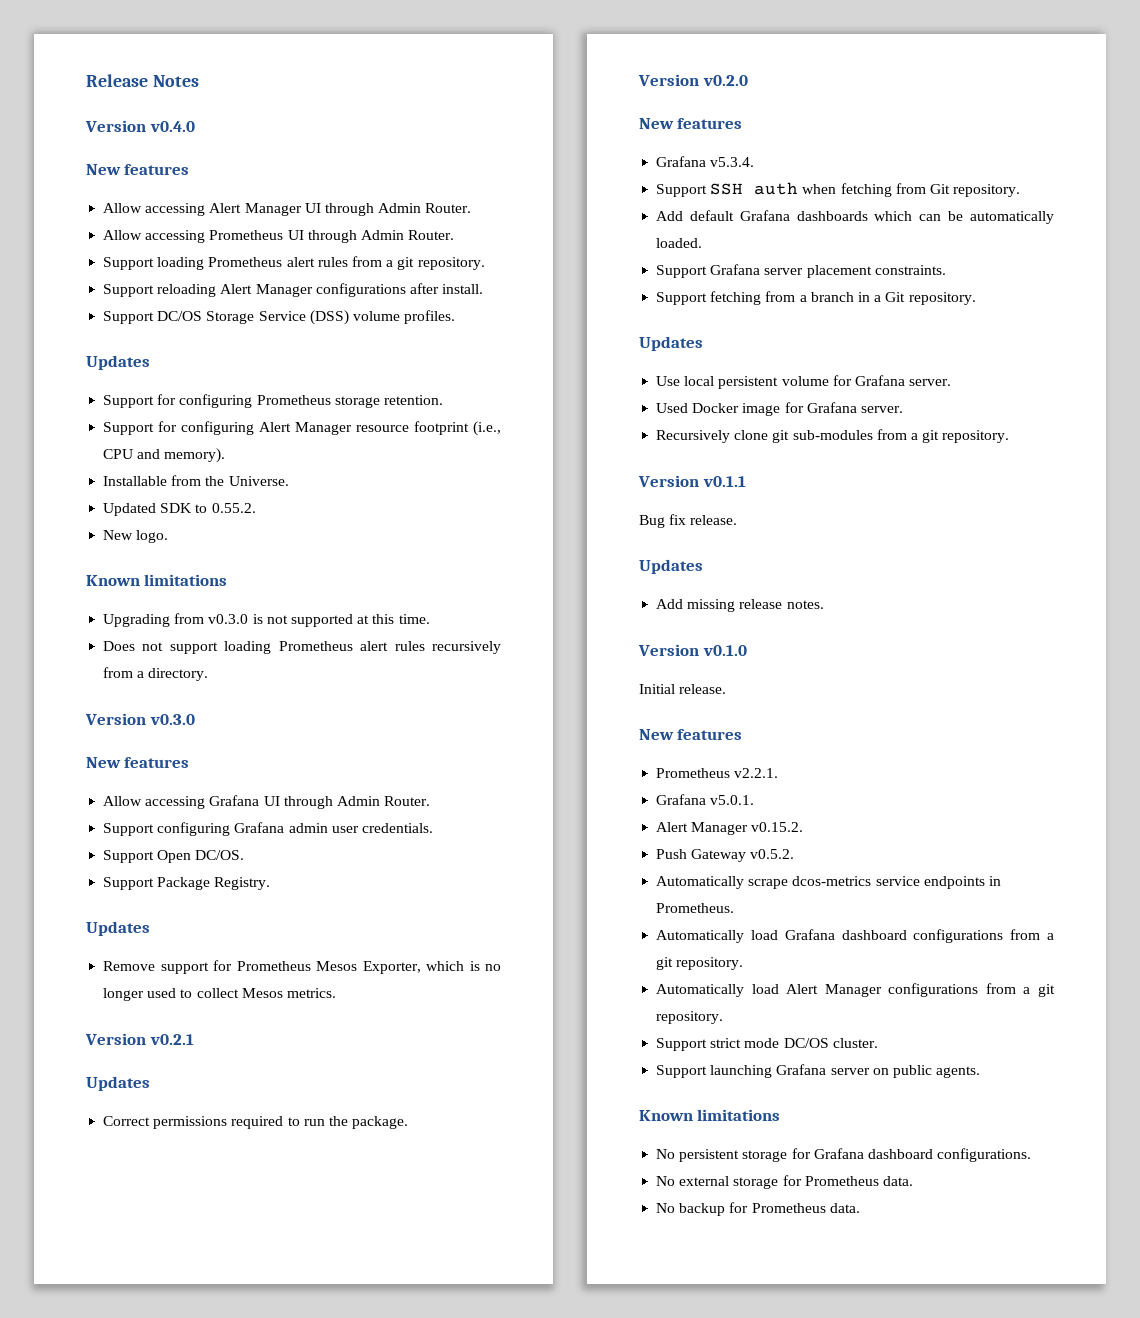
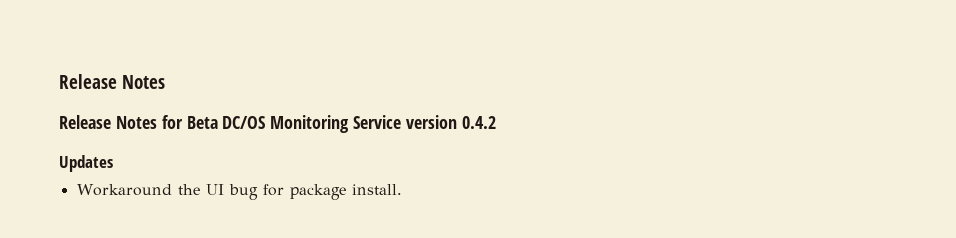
- Version v0.4.0
- New features
- Allow accessing Alert Manager UI through Admin Router.
- Allow accessing Prometheus UI through Admin Router.
- Support loading Prometheus alert rules from a git repository.
- Support reloading Alert Manager configurations after install.
- Support DC/OS Storage Service (DSS) volume profiles.
+ Release Notes for Beta DC/OS Monitoring Service version 0.4.2
  Updates
- Support for configuring Prometheus storage retention.
- Support for configuring Alert Manager resource footprint (i.e., CPU and memory).
- Installable from the Universe.
- Updated SDK to 0.55.2.
- New logo.
- Known limitations
- Upgrading from v0.3.0 is not supported at this time.
- Does not support loading Prometheus alert rules recursively from a directory.
- Version v0.3.0
- New features
- Allow accessing Grafana UI through Admin Router.
- Support configuring Grafana admin user credentials.
- Support Open DC/OS.
- Support Package Registry.
- Updates
- Remove support for Prometheus Mesos Exporter, which is no longer used to collect Mesos metrics.
- Version v0.2.1
- Updates
- Correct permissions required to run the package.
- Version v0.2.0
- New features
- Grafana v5.3.4.
- Support SSH auth when fetching from Git repository.
- Add default Grafana dashboards which can be automatically loaded.
- Support Grafana server placement constraints.
- Support fetching from a branch in a Git repository.
- Updates
- Use local persistent volume for Grafana server.
- Used Docker image for Grafana server.
- Recursively clone git sub-modules from a git repository.
- Version v0.1.1
- Bug fix release.
- Updates
- Add missing release notes.
- Version v0.1.0
- Initial release.
- New features
- Prometheus v2.2.1.
- Grafana v5.0.1.
- Alert Manager v0.15.2.
- Push Gateway v0.5.2.
- Automatically scrape dcos-metrics service endpoints in Prometheus.
- Automatically load Grafana dashboard configurations from a git repository.
- Automatically load Alert Manager configurations from a git repository.
- Support strict mode DC/OS cluster.
- Support launching Grafana server on public agents.
- Known limitations
- No persistent storage for Grafana dashboard configurations.
- No external storage for Prometheus data.
- No backup for Prometheus data.
+ Workaround the UI bug for package install.

